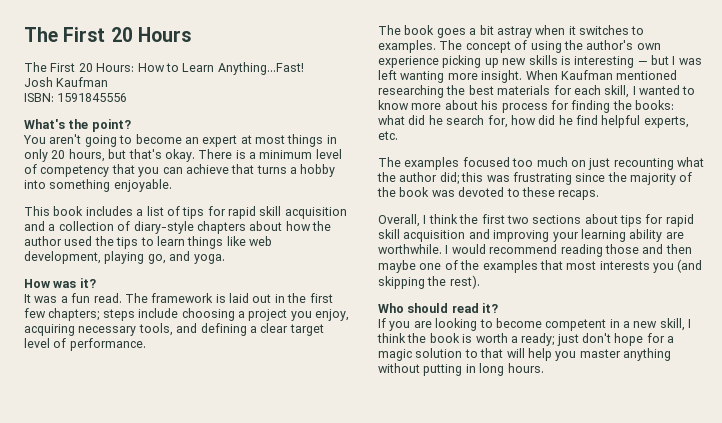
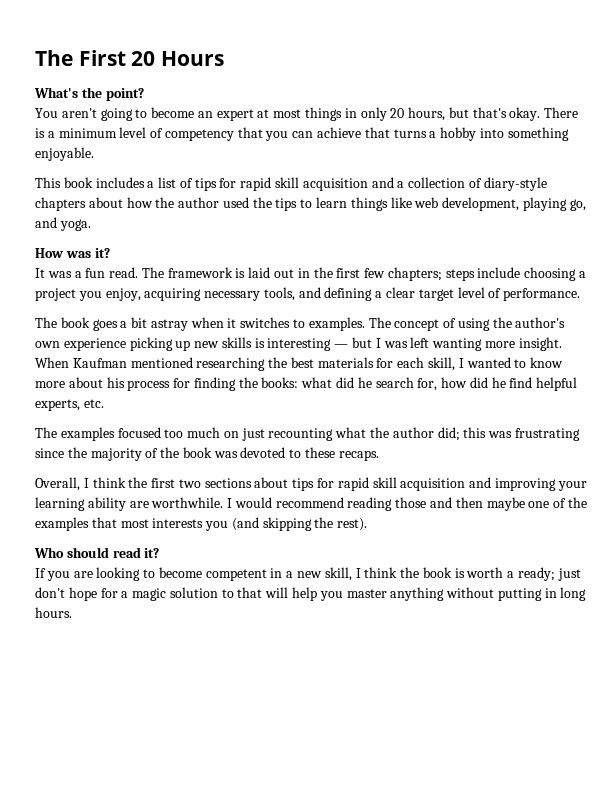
- The First 20 Hours: How to Learn Anything...Fast!
- Josh Kaufman
- ISBN: 1591845556

